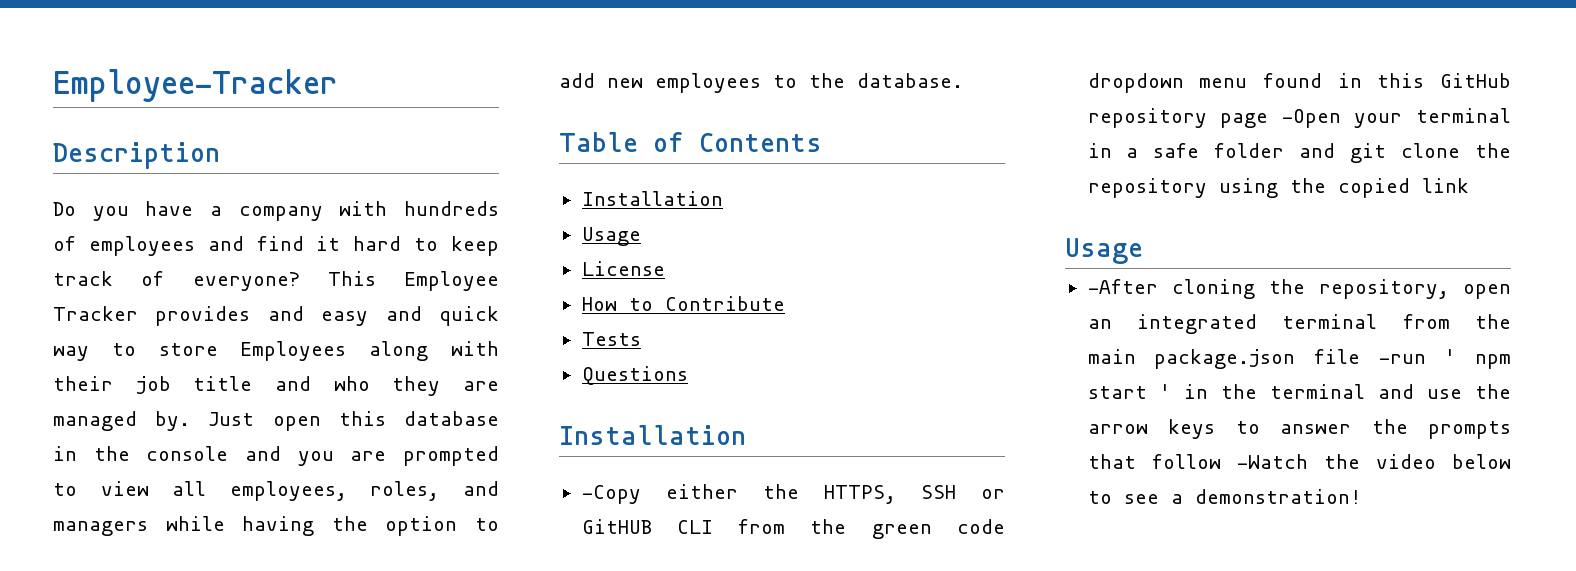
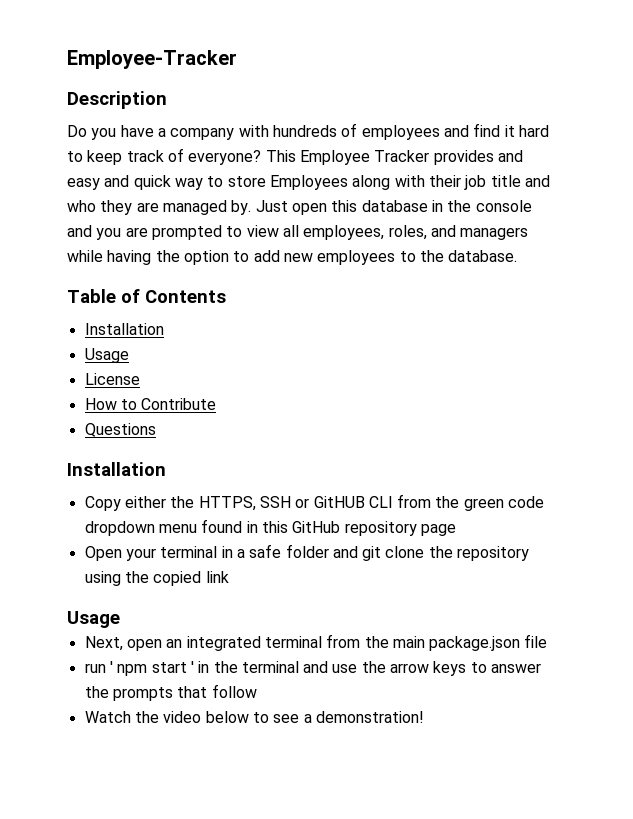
- Tests
- -Copy either the HTTPS, SSH or GitHUB CLI from the green code dropdown menu found in this GitHub repository page -Open your terminal in a safe folder and git clone the repository using the copied link
+ Copy either the HTTPS, SSH or GitHUB CLI from the green code dropdown menu found in this GitHub repository page
+ Open your terminal in a safe folder and git clone the repository using the copied link
- -After cloning the repository, open an integrated terminal from the main package.json file -run ' npm start ' in the terminal and use the arrow keys to answer the prompts that follow -Watch the video below to see a demonstration!
+ Next, open an integrated terminal from the main package.json file
+ run ' npm start ' in the terminal and use the arrow keys to answer the prompts that follow
+ Watch the video below to see a demonstration!

